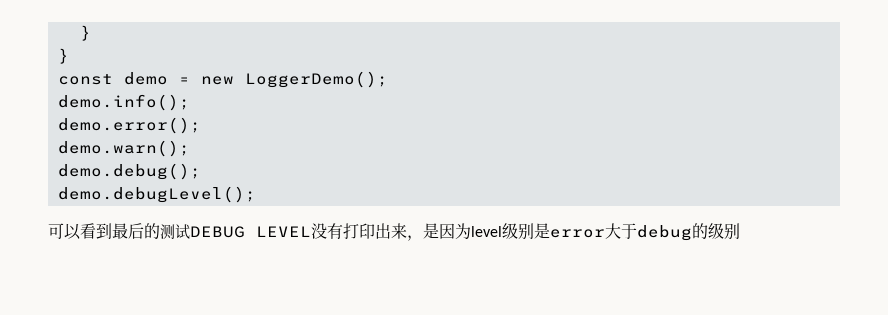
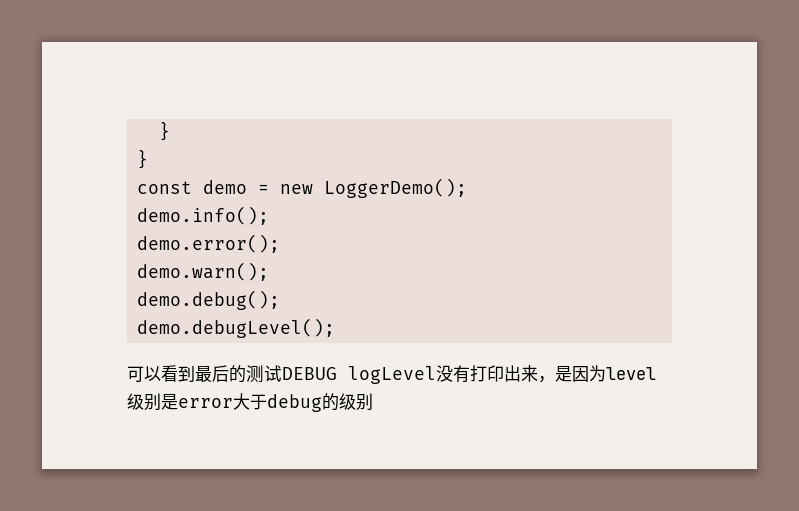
- 可以看到最后的测试DEBUG LEVEL没有打印出来，是因为level级别是error大于debug的级别
+ 可以看到最后的测试DEBUG logLevel没有打印出来，是因为level级别是error大于debug的级别

